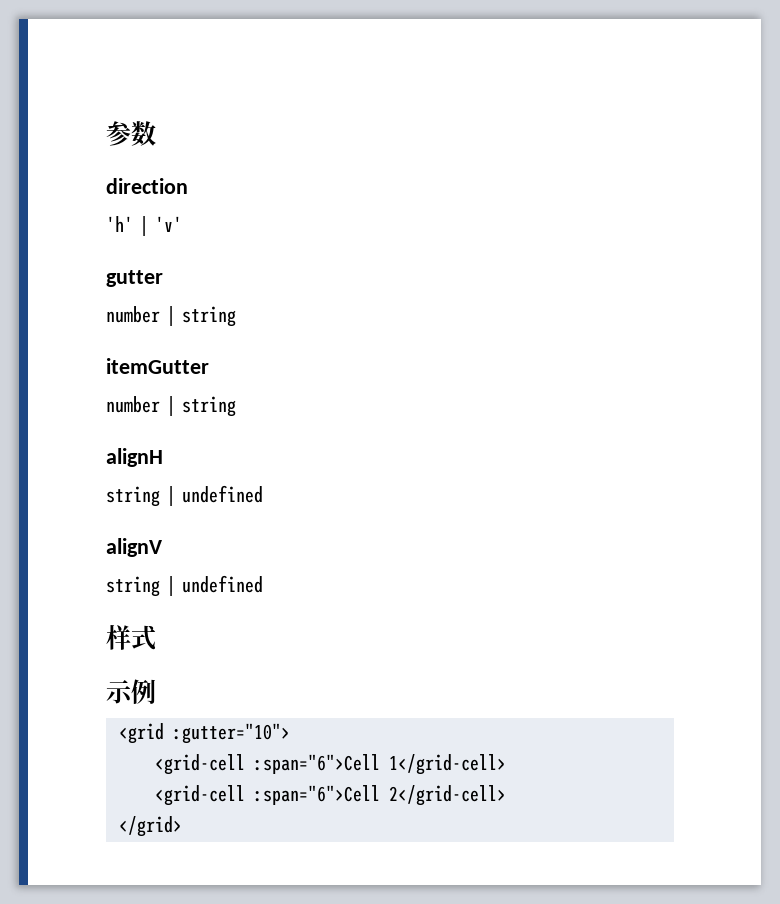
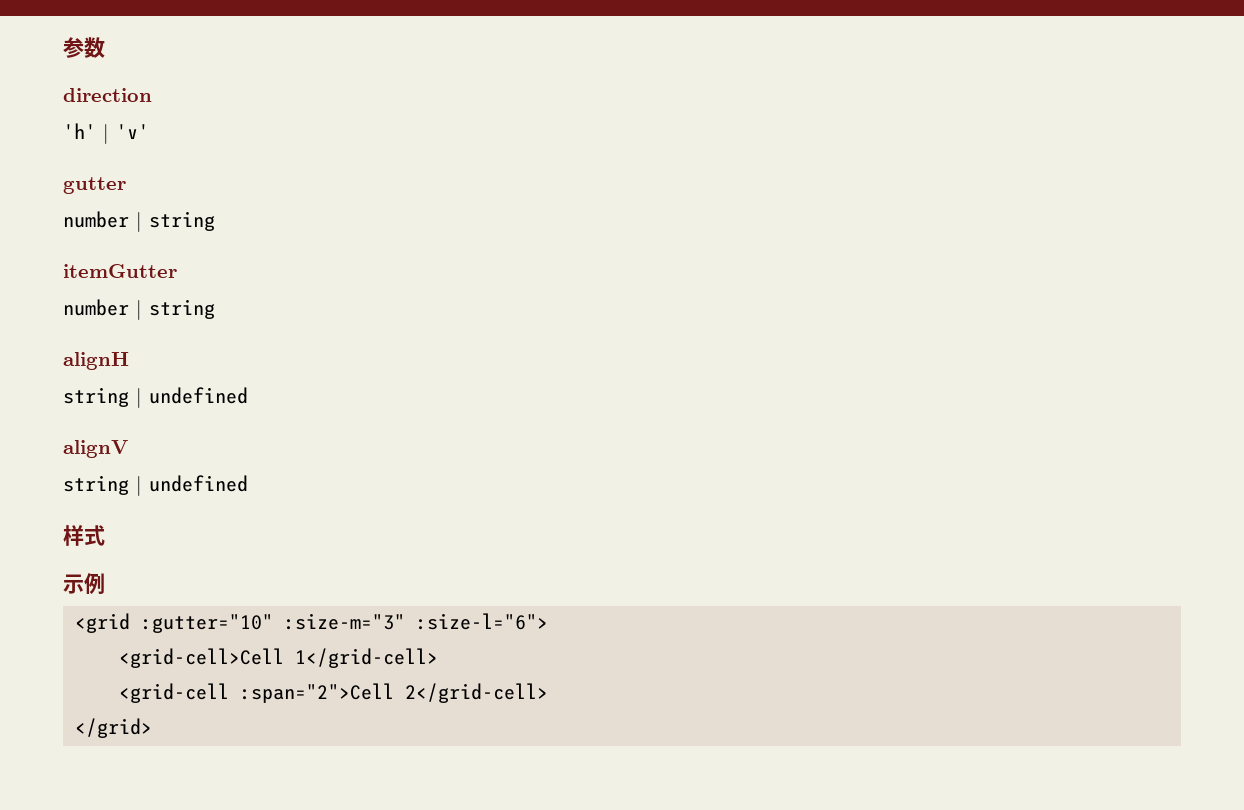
- <grid :gutter="10">
- <grid-cell :span="6">Cell 1</grid-cell>
+ <grid :gutter="10" :size-m="3" :size-l="6">
+ <grid-cell>Cell 1</grid-cell>
- <grid-cell :span="6">Cell 2</grid-cell>
+ <grid-cell :span="2">Cell 2</grid-cell>

